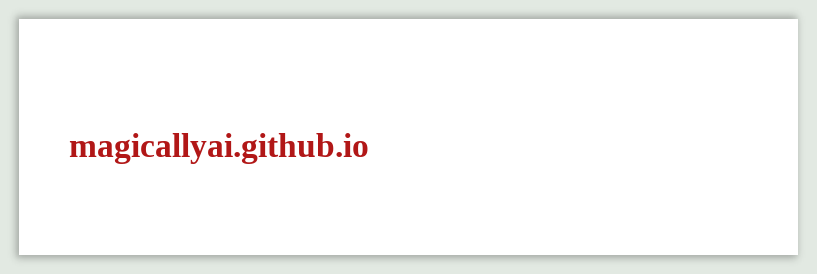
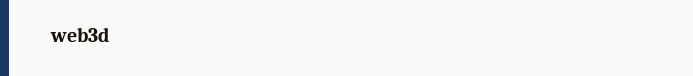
- magicallyai.github.io
+ web3d

